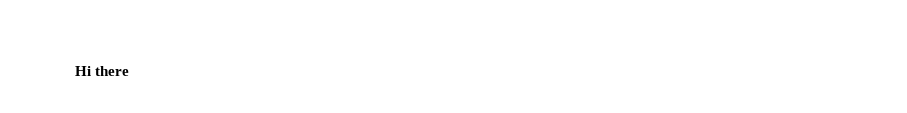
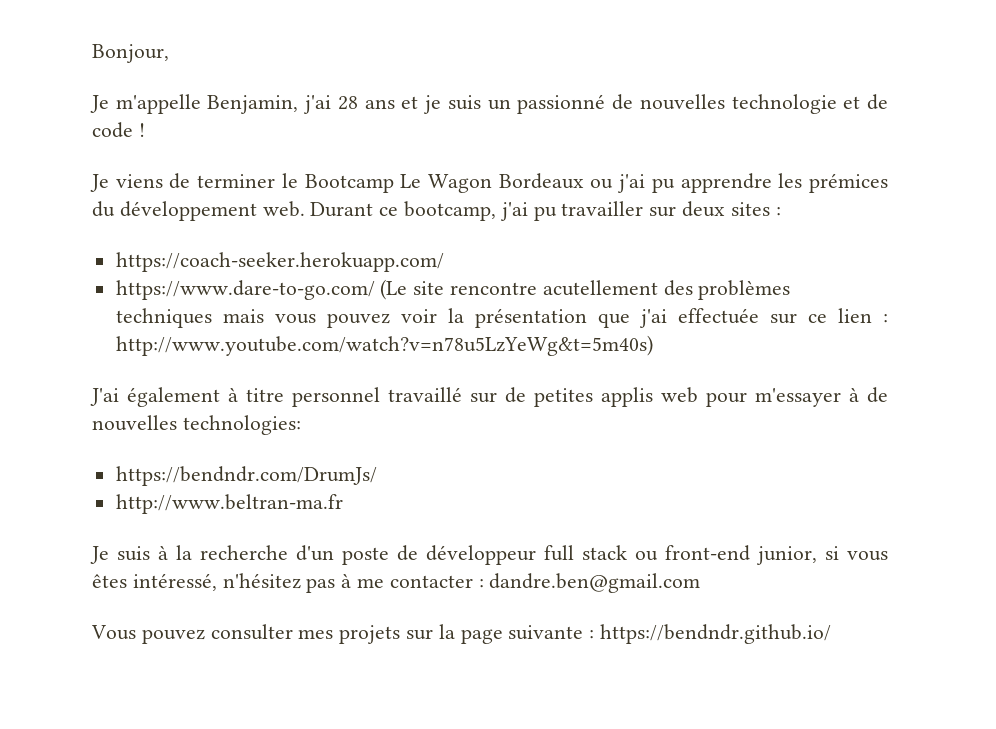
- Hi there
+ Bonjour,
+ Je m'appelle Benjamin, j'ai 28 ans et je suis un passionné de nouvelles technologie et de code !
+ Je viens de terminer le Bootcamp Le Wagon Bordeaux ou j'ai pu apprendre les prémices du développement web. Durant ce bootcamp, j'ai pu travailler sur deux sites :
+ https://coach-seeker.herokuapp.com/
+ https://www.dare-to-go.com/ (Le site rencontre acutellement des problèmes techniques mais vous pouvez voir la présentation que j'ai effectuée sur ce lien : http://www.youtube.com/watch?v=n78u5LzYeWg&t=5m40s)
+ J'ai également à titre personnel travaillé sur de petites applis web pour m'essayer à de nouvelles technologies:
+ https://bendndr.com/DrumJs/
+ http://www.beltran-ma.fr
+ Je suis à la recherche d'un poste de développeur full stack ou front-end junior, si vous êtes intéressé, n'hésitez pas à me contacter : dandre.ben@gmail.com
+ Vous pouvez consulter mes projets sur la page suivante : https://bendndr.github.io/

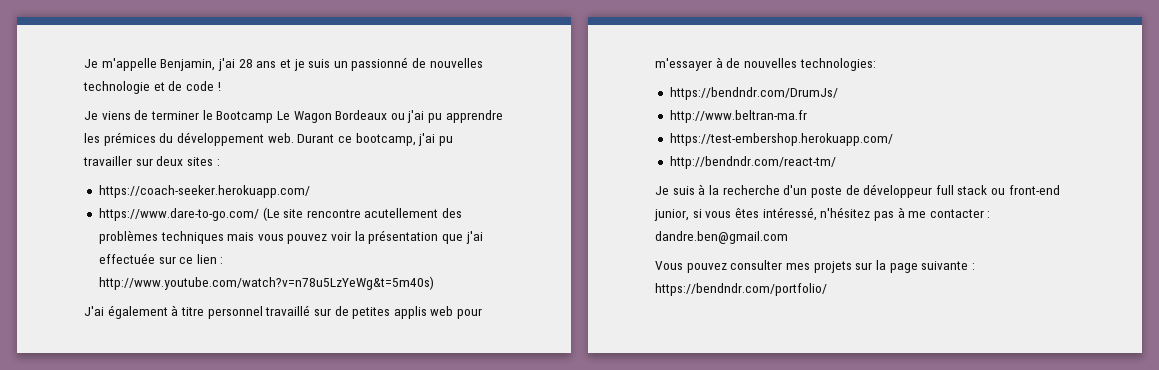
- Bonjour,
+ https://test-embershop.herokuapp.com/
+ http://bendndr.com/react-tm/
- Vous pouvez consulter mes projets sur la page suivante : https://bendndr.github.io/
+ Vous pouvez consulter mes projets sur la page suivante : https://bendndr.com/portfolio/

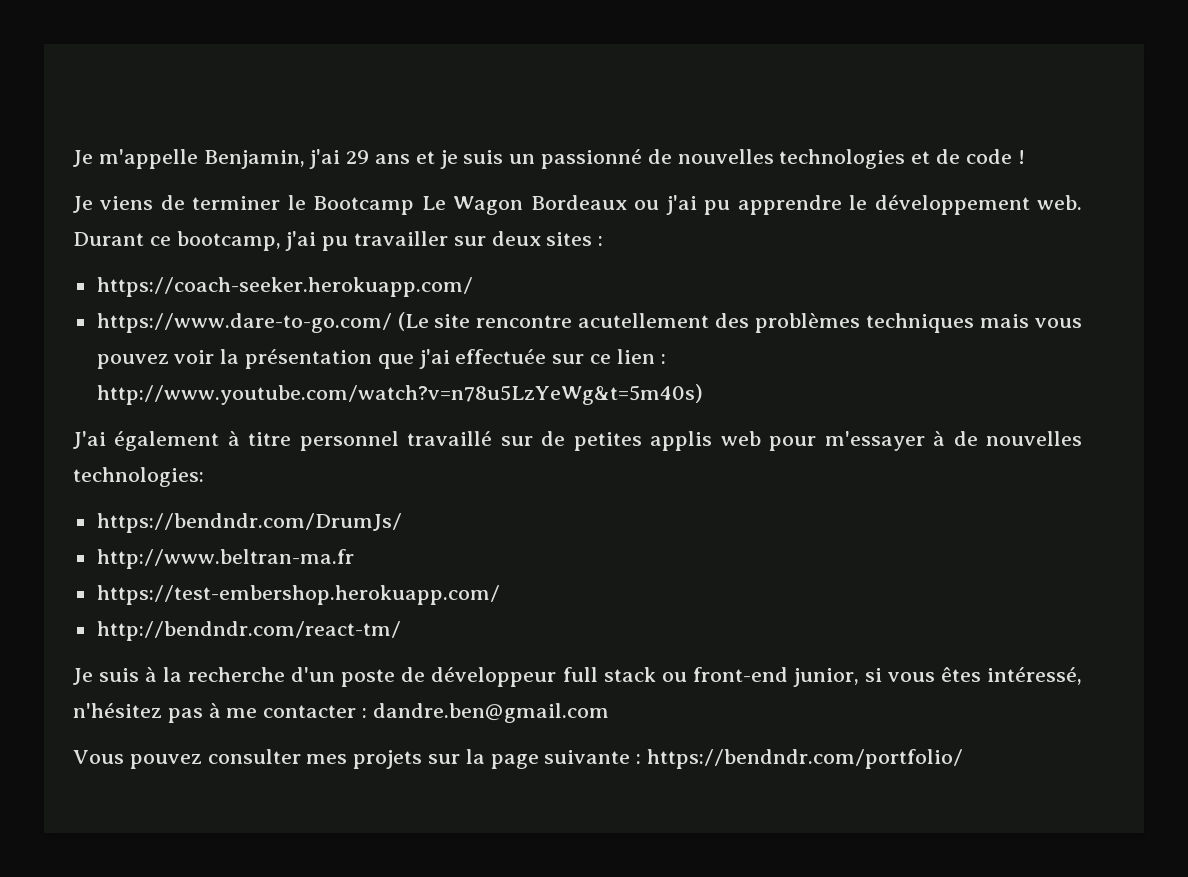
- Je m'appelle Benjamin, j'ai 28 ans et je suis un passionné de nouvelles technologie et de code !
+ Je m'appelle Benjamin, j'ai 29 ans et je suis un passionné de nouvelles technologies et de code !
- Je viens de terminer le Bootcamp Le Wagon Bordeaux ou j'ai pu apprendre les prémices du développement web.
+ Je viens de terminer le Bootcamp Le Wagon Bordeaux ou j'ai pu apprendre le développement web.

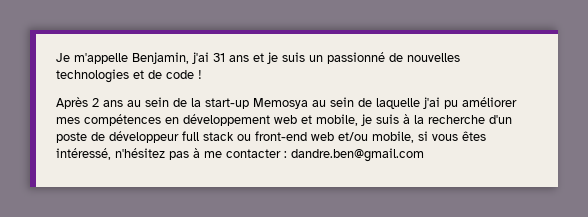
- Je m'appelle Benjamin, j'ai 29 ans et je suis un passionné de nouvelles technologies et de code !
+ Je m'appelle Benjamin, j'ai 31 ans et je suis un passionné de nouvelles technologies et de code !
- Je viens de terminer le Bootcamp Le Wagon Bordeaux ou j'ai pu apprendre le développement web. Durant ce bootcamp, j'ai pu travailler sur deux sites :
- https://coach-seeker.herokuapp.com/
- https://www.dare-to-go.com/ (Le site rencontre acutellement des problèmes techniques mais vous pouvez voir la présentation que j'ai effectuée sur ce lien : http://www.youtube.com/watch?v=n78u5LzYeWg&t=5m40s)
- J'ai également à titre personnel travaillé sur de petites applis web pour m'essayer à de nouvelles technologies:
- https://bendndr.com/DrumJs/
- http://www.beltran-ma.fr
- https://test-embershop.herokuapp.com/
- http://bendndr.com/react-tm/
- Je suis à la recherche d'un poste de développeur full stack ou front-end junior, si vous êtes intéressé, n'hésitez pas à me contacter : dandre.ben@gmail.com
+ Après 2 ans au sein de la start-up Memosya au sein de laquelle j'ai pu améliorer mes compétences en développement web et mobile, je suis à la recherche d'un poste de développeur full stack ou front-end web et/ou mobile, si vous êtes intéressé, n'hésitez pas à me contacter : dandre.ben@gmail.com
- Vous pouvez consulter mes projets sur la page suivante : https://bendndr.com/portfolio/

